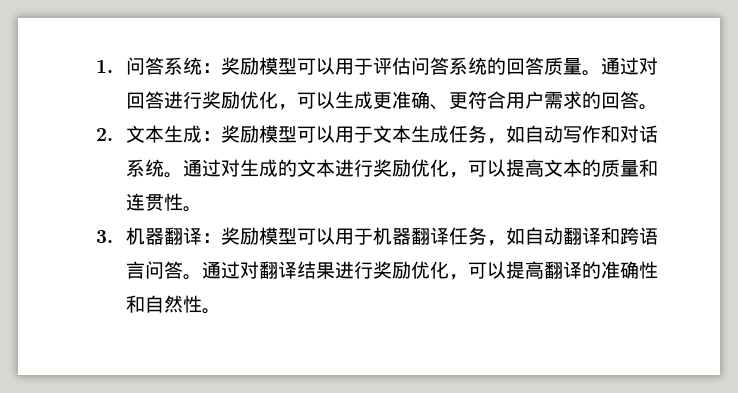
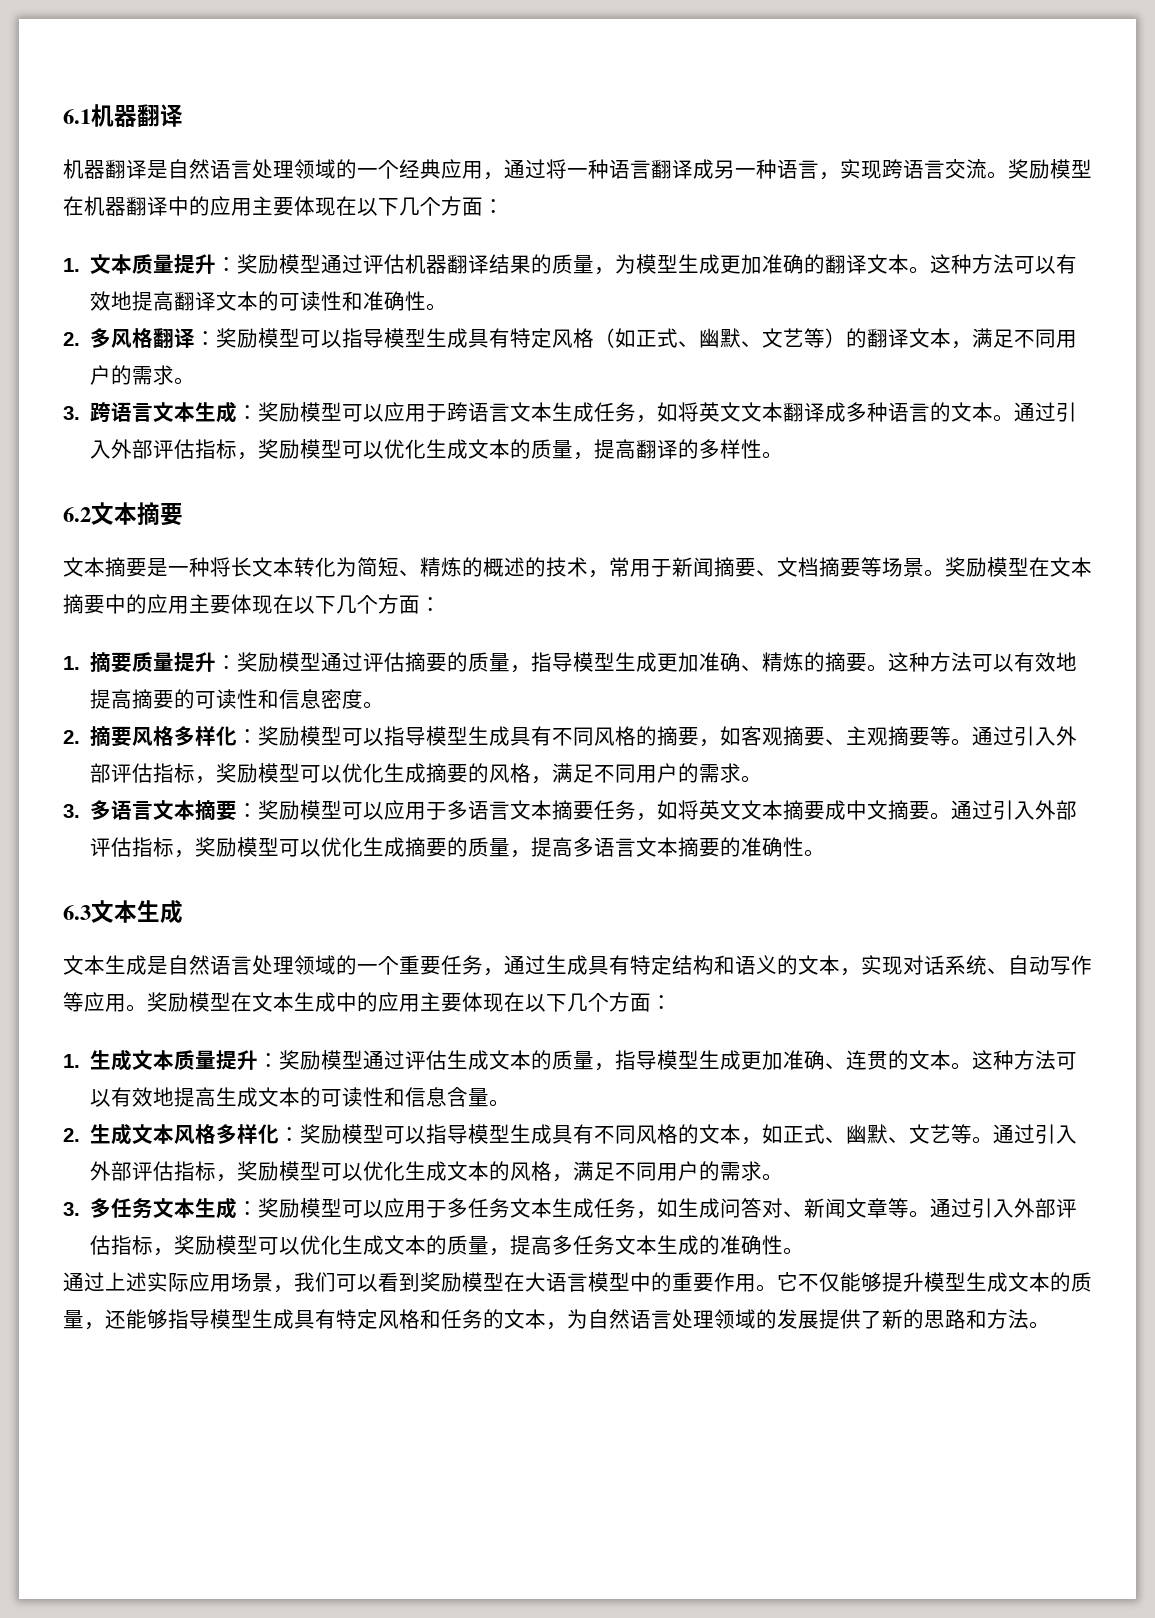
- 1.问答系统：奖励模型可以用于评估问答系统的回答质量。通过对回答进行奖励优化，可以生成更准确、更符合用户需求的回答。
- 2.文本生成：奖励模型可以用于文本生成任务，如自动写作和对话系统。通过对生成的文本进行奖励优化，可以提高文本的质量和连贯性。
- 3.机器翻译：奖励模型可以用于机器翻译任务，如自动翻译和跨语言问答。通过对翻译结果进行奖励优化，可以提高翻译的准确性和自然性。
+ 6.1机器翻译
+ 机器翻译是自然语言处理领域的一个经典应用，通过将一种语言翻译成另一种语言，实现跨语言交流。奖励模型在机器翻译中的应用主要体现在以下几个方面：
+ 1.文本质量提升：奖励模型通过评估机器翻译结果的质量，为模型生成更加准确的翻译文本。这种方法可以有效地提高翻译文本的可读性和准确性。
+ 2.多风格翻译：奖励模型可以指导模型生成具有特定风格（如正式、幽默、文艺等）的翻译文本，满足不同用户的需求。
+ 3.跨语言文本生成：奖励模型可以应用于跨语言文本生成任务，如将英文文本翻译成多种语言的文本。通过引入外部评估指标，奖励模型可以优化生成文本的质量，提高翻译的多样性。
+ 6.2文本摘要
+ 文本摘要是一种将长文本转化为简短、精炼的概述的技术，常用于新闻摘要、文档摘要等场景。奖励模型在文本摘要中的应用主要体现在以下几个方面：
+ 1.摘要质量提升：奖励模型通过评估摘要的质量，指导模型生成更加准确、精炼的摘要。这种方法可以有效地提高摘要的可读性和信息密度。
+ 2.摘要风格多样化：奖励模型可以指导模型生成具有不同风格的摘要，如客观摘要、主观摘要等。通过引入外部评估指标，奖励模型可以优化生成摘要的风格，满足不同用户的需求。
+ 3.多语言文本摘要：奖励模型可以应用于多语言文本摘要任务，如将英文文本摘要成中文摘要。通过引入外部评估指标，奖励模型可以优化生成摘要的质量，提高多语言文本摘要的准确性。
+ 6.3文本生成
+ 文本生成是自然语言处理领域的一个重要任务，通过生成具有特定结构和语义的文本，实现对话系统、自动写作等应用。奖励模型在文本生成中的应用主要体现在以下几个方面：
+ 1.生成文本质量提升：奖励模型通过评估生成文本的质量，指导模型生成更加准确、连贯的文本。这种方法可以有效地提高生成文本的可读性和信息含量。
+ 2.生成文本风格多样化：奖励模型可以指导模型生成具有不同风格的文本，如正式、幽默、文艺等。通过引入外部评估指标，奖励模型可以优化生成文本的风格，满足不同用户的需求。
+ 3.多任务文本生成：奖励模型可以应用于多任务文本生成任务，如生成问答对、新闻文章等。通过引入外部评估指标，奖励模型可以优化生成文本的质量，提高多任务文本生成的准确性。
+ 通过上述实际应用场景，我们可以看到奖励模型在大语言模型中的重要作用。它不仅能够提升模型生成文本的质量，还能够指导模型生成具有特定风格和任务的文本，为自然语言处理领域的发展提供了新的思路和方法。

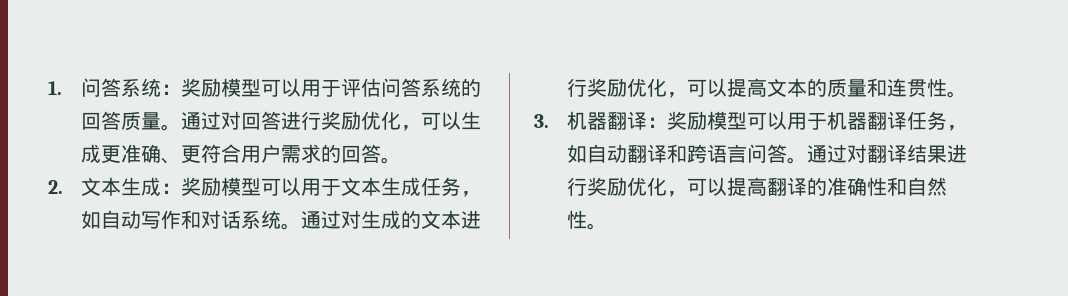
- 6.1机器翻译
- 机器翻译是自然语言处理领域的一个经典应用，通过将一种语言翻译成另一种语言，实现跨语言交流。奖励模型在机器翻译中的应用主要体现在以下几个方面：
- 1.文本质量提升：奖励模型通过评估机器翻译结果的质量，为模型生成更加准确的翻译文本。这种方法可以有效地提高翻译文本的可读性和准确性。
- 2.多风格翻译：奖励模型可以指导模型生成具有特定风格（如正式、幽默、文艺等）的翻译文本，满足不同用户的需求。
- 3.跨语言文本生成：奖励模型可以应用于跨语言文本生成任务，如将英文文本翻译成多种语言的文本。通过引入外部评估指标，奖励模型可以优化生成文本的质量，提高翻译的多样性。
- 6.2文本摘要
- 文本摘要是一种将长文本转化为简短、精炼的概述的技术，常用于新闻摘要、文档摘要等场景。奖励模型在文本摘要中的应用主要体现在以下几个方面：
- 1.摘要质量提升：奖励模型通过评估摘要的质量，指导模型生成更加准确、精炼的摘要。这种方法可以有效地提高摘要的可读性和信息密度。
- 2.摘要风格多样化：奖励模型可以指导模型生成具有不同风格的摘要，如客观摘要、主观摘要等。通过引入外部评估指标，奖励模型可以优化生成摘要的风格，满足不同用户的需求。
- 3.多语言文本摘要：奖励模型可以应用于多语言文本摘要任务，如将英文文本摘要成中文摘要。通过引入外部评估指标，奖励模型可以优化生成摘要的质量，提高多语言文本摘要的准确性。
- 6.3文本生成
- 文本生成是自然语言处理领域的一个重要任务，通过生成具有特定结构和语义的文本，实现对话系统、自动写作等应用。奖励模型在文本生成中的应用主要体现在以下几个方面：
- 1.生成文本质量提升：奖励模型通过评估生成文本的质量，指导模型生成更加准确、连贯的文本。这种方法可以有效地提高生成文本的可读性和信息含量。
- 2.生成文本风格多样化：奖励模型可以指导模型生成具有不同风格的文本，如正式、幽默、文艺等。通过引入外部评估指标，奖励模型可以优化生成文本的风格，满足不同用户的需求。
- 3.多任务文本生成：奖励模型可以应用于多任务文本生成任务，如生成问答对、新闻文章等。通过引入外部评估指标，奖励模型可以优化生成文本的质量，提高多任务文本生成的准确性。
- 通过上述实际应用场景，我们可以看到奖励模型在大语言模型中的重要作用。它不仅能够提升模型生成文本的质量，还能够指导模型生成具有特定风格和任务的文本，为自然语言处理领域的发展提供了新的思路和方法。
+ 1.问答系统：奖励模型可以用于评估问答系统的回答质量。通过对回答进行奖励优化，可以生成更准确、更符合用户需求的回答。
+ 2.文本生成：奖励模型可以用于文本生成任务，如自动写作和对话系统。通过对生成的文本进行奖励优化，可以提高文本的质量和连贯性。
+ 3.机器翻译：奖励模型可以用于机器翻译任务，如自动翻译和跨语言问答。通过对翻译结果进行奖励优化，可以提高翻译的准确性和自然性。

